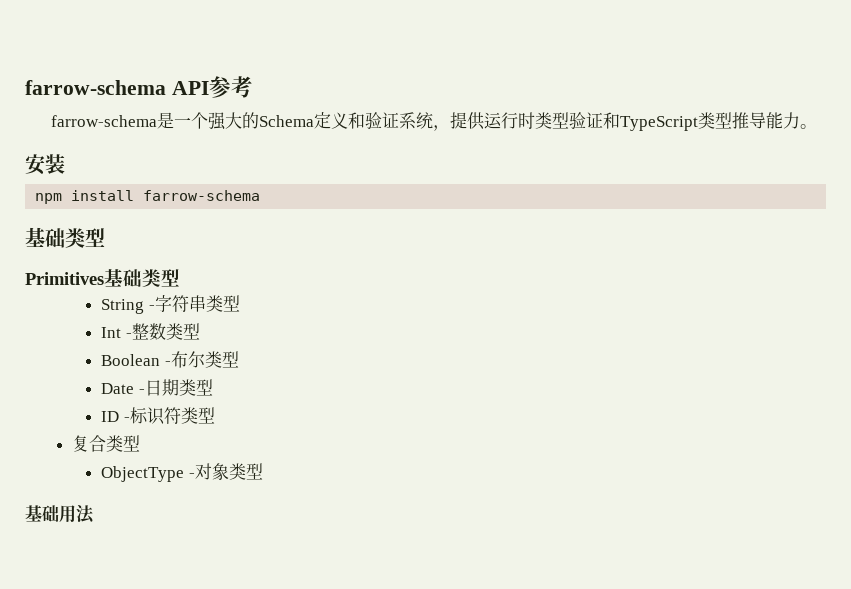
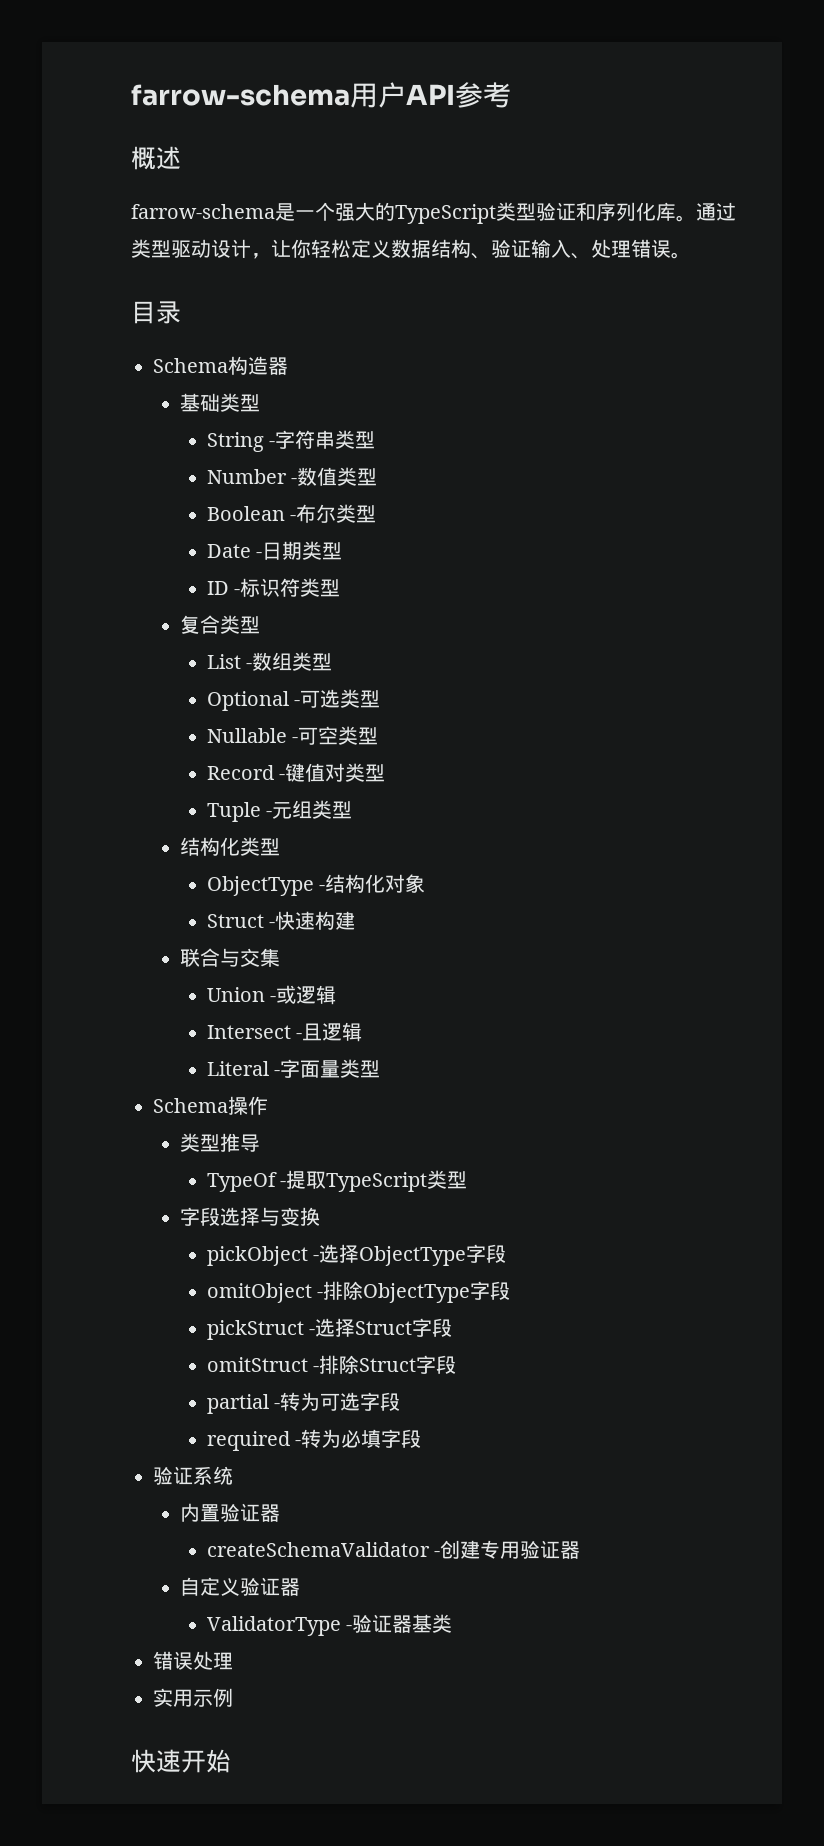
- farrow-schema API参考
+ farrow-schema用户API参考
+ 概述
- farrow-schema是一个强大的Schema定义和验证系统，提供运行时类型验证和TypeScript类型推导能力。
- 安装
- npm install farrow-schema
+ farrow-schema是一个强大的TypeScript类型验证和序列化库。通过类型驱动设计，让你轻松定义数据结构、验证输入、处理错误。
+ 目录
+ Schema构造器
  基础类型
- Primitives基础类型
- Int -整数类型
+ Number -数值类型
- ObjectType -对象类型
- 基础用法
+ List -数组类型
+ Optional -可选类型
+ Nullable -可空类型
+ Record -键值对类型
+ Tuple -元组类型
+ 结构化类型
+ ObjectType -结构化对象
+ Struct -快速构建
+ 联合与交集
+ Union -或逻辑
+ Intersect -且逻辑
+ Literal -字面量类型
+ Schema操作
+ 类型推导
+ TypeOf -提取TypeScript类型
+ 字段选择与变换
+ pickObject -选择ObjectType字段
+ omitObject -排除ObjectType字段
+ pickStruct -选择Struct字段
+ omitStruct -排除Struct字段
+ partial -转为可选字段
+ required -转为必填字段
+ 验证系统
+ 内置验证器
+ createSchemaValidator -创建专用验证器
+ 自定义验证器
+ ValidatorType -验证器基类
+ 错误处理
+ 实用示例
+ 快速开始

